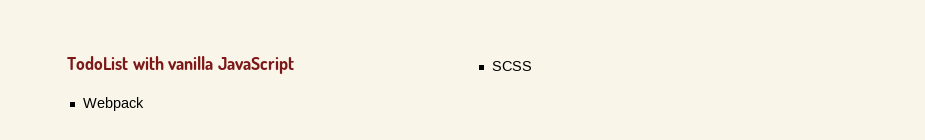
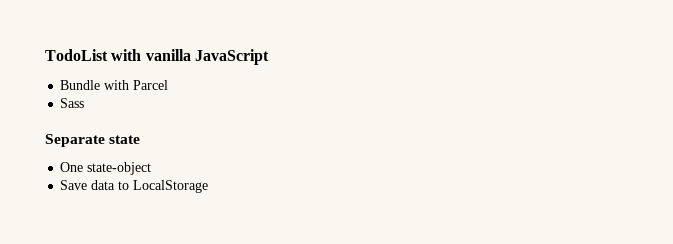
- Webpack
- SCSS
+ Bundle with Parcel
+ Sass
+ Separate state
+ One state-object
+ Save data to LocalStorage

